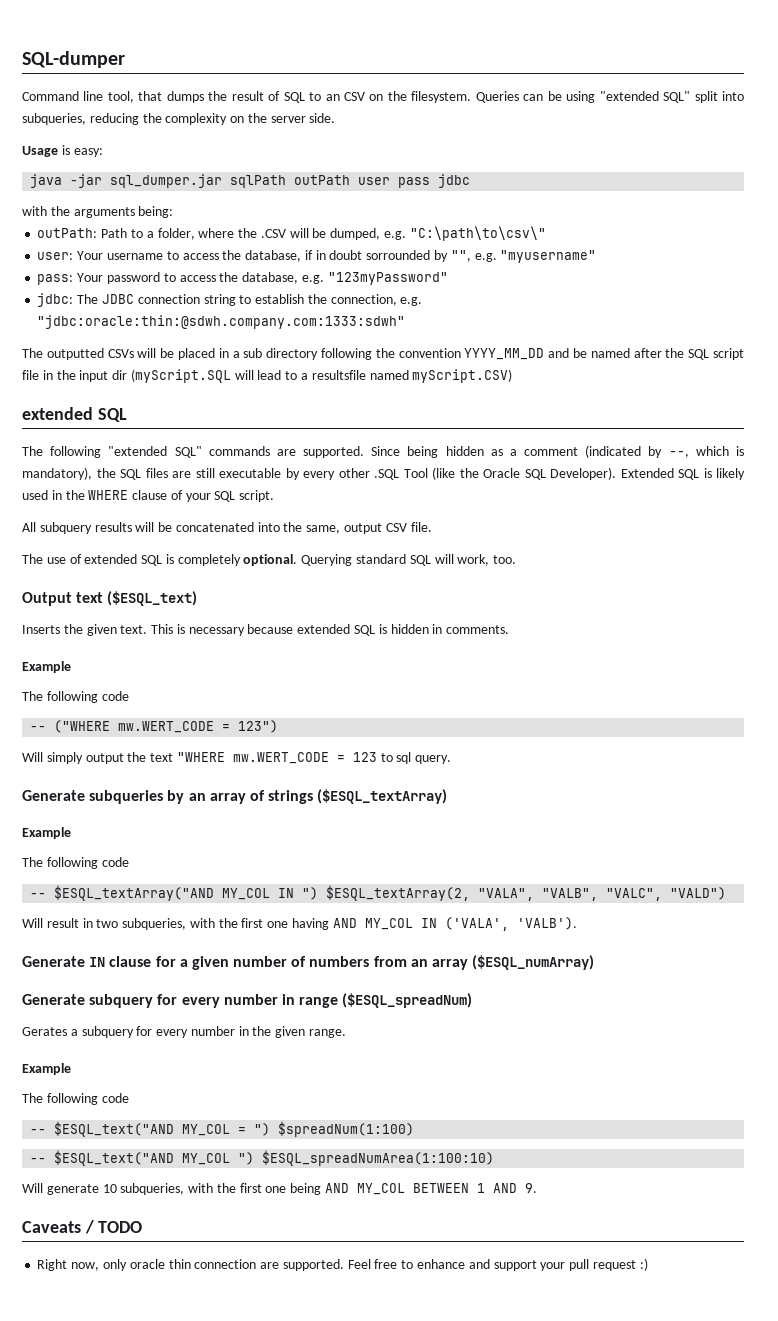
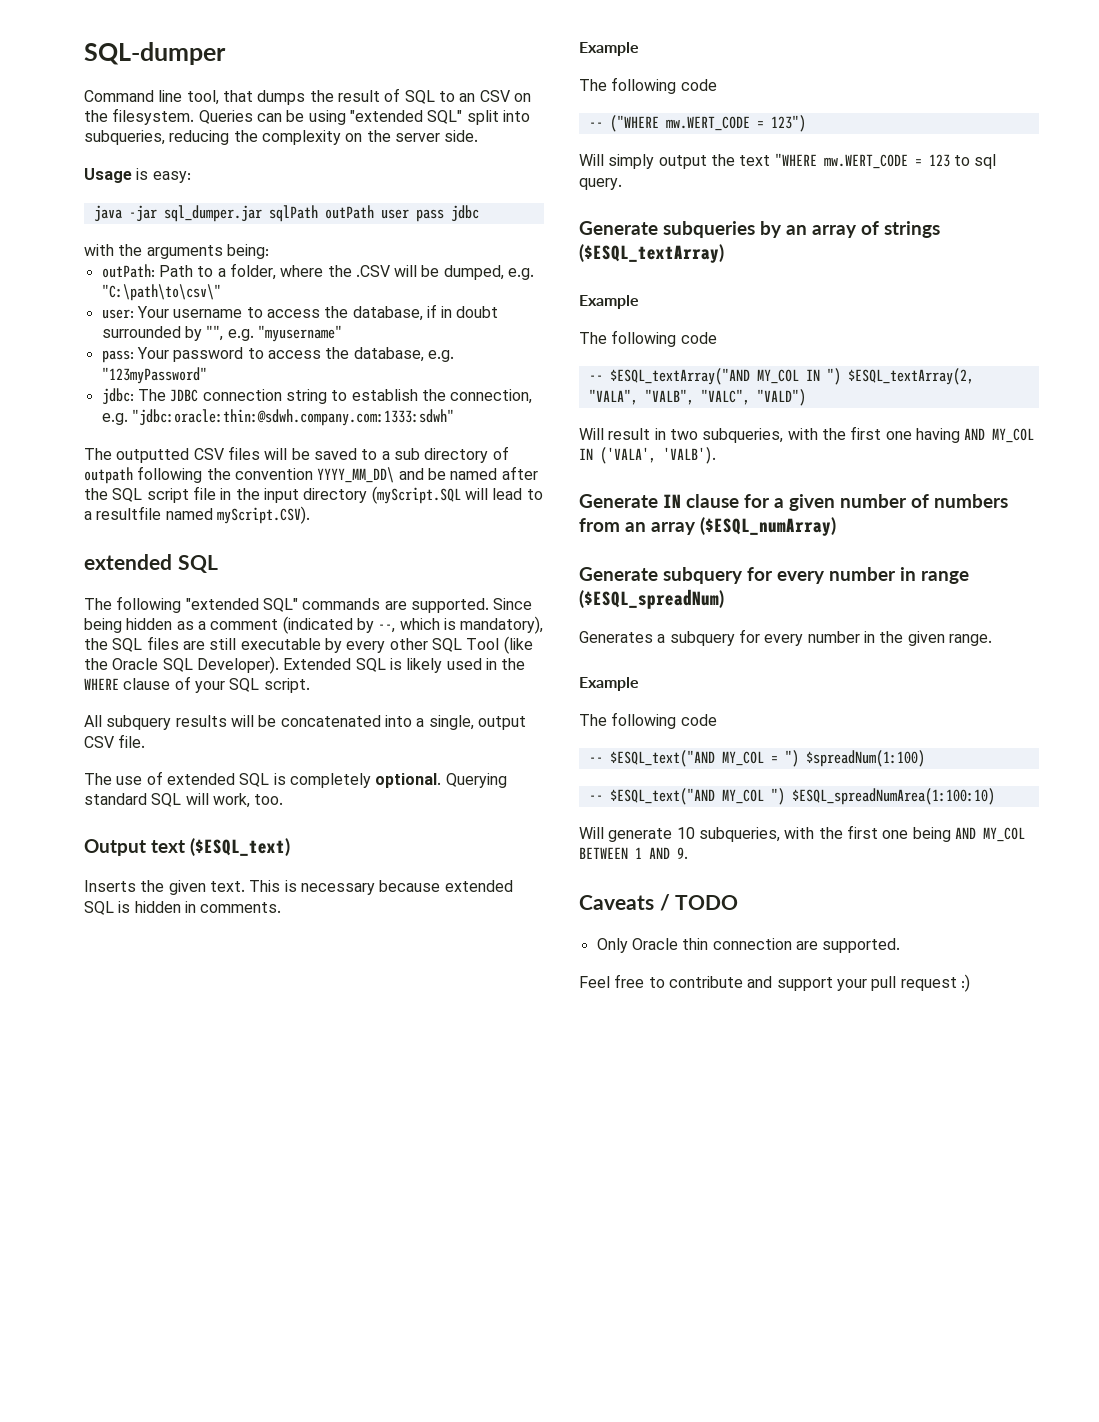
- user: Your username to access the database, if in doubt sorrounded by "", e.g. "myusername"
+ user: Your username to access the database, if in doubt surrounded by "", e.g. "myusername"
- The outputted CSVs will be placed in a sub directory following the convention YYYY_MM_DD and be named after the SQL script file in the input dir (myScript.SQL will lead to a resultsfile named myScript.CSV)
+ The outputted CSV files will be saved to a sub directory of outpath following the convention YYYY_MM_DD\ and be named after the SQL script file in the input directory (myScript.SQL will lead to a resultfile named myScript.CSV).
- Since being hidden as a comment (indicated by --, which is mandatory), the SQL files are still executable by every other .SQL Tool (like the Oracle SQL Developer).
+ Since being hidden as a comment (indicated by --, which is mandatory), the SQL files are still executable by every other SQL Tool (like the Oracle SQL Developer).
- All subquery results will be concatenated into the same, output CSV file.
+ All subquery results will be concatenated into a single, output CSV file.
- Gerates a subquery for every number in the given range.
+ Generates a subquery for every number in the given range.
- Right now, only oracle thin connection are supported. Feel free to enhance and support your pull request :)
+ Only Oracle thin connection are supported.
+ Feel free to contribute and support your pull request :)

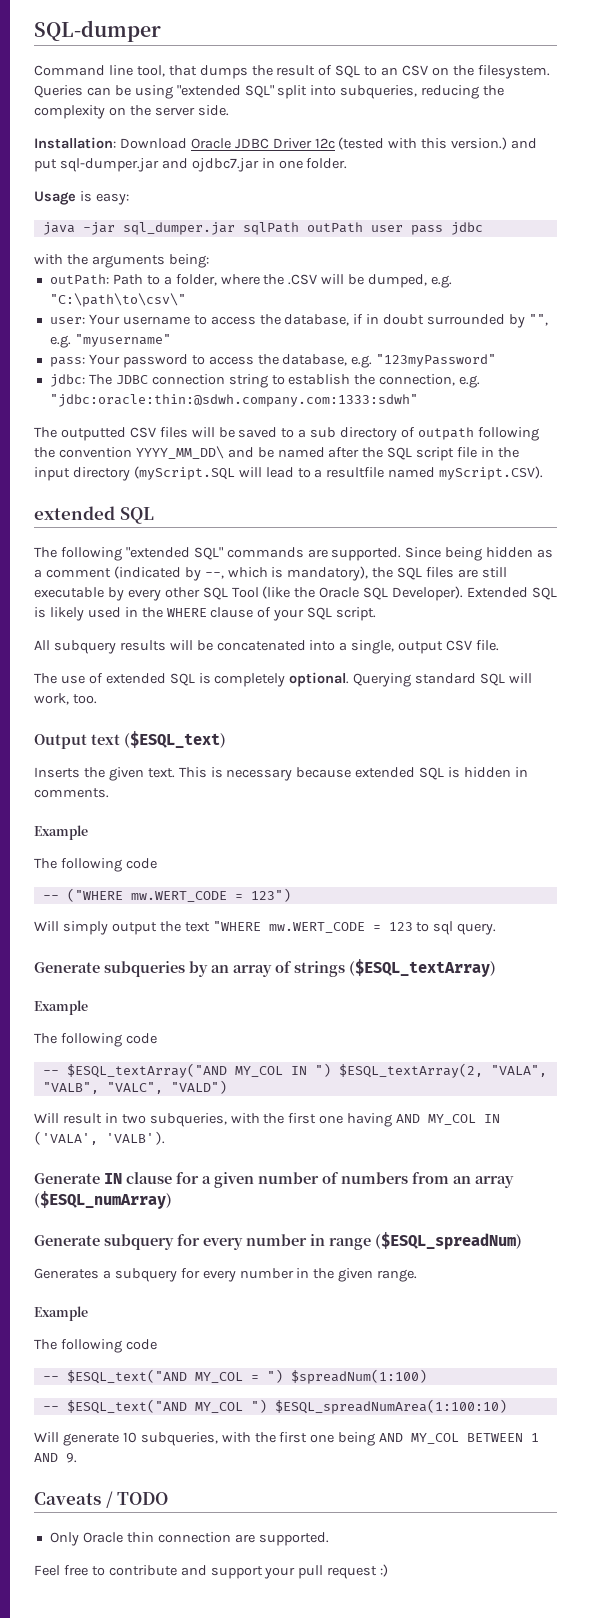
+ Installation: Download Oracle JDBC Driver 12c (tested with this version.) and put sql-dumper.jar and ojdbc7.jar in one folder.

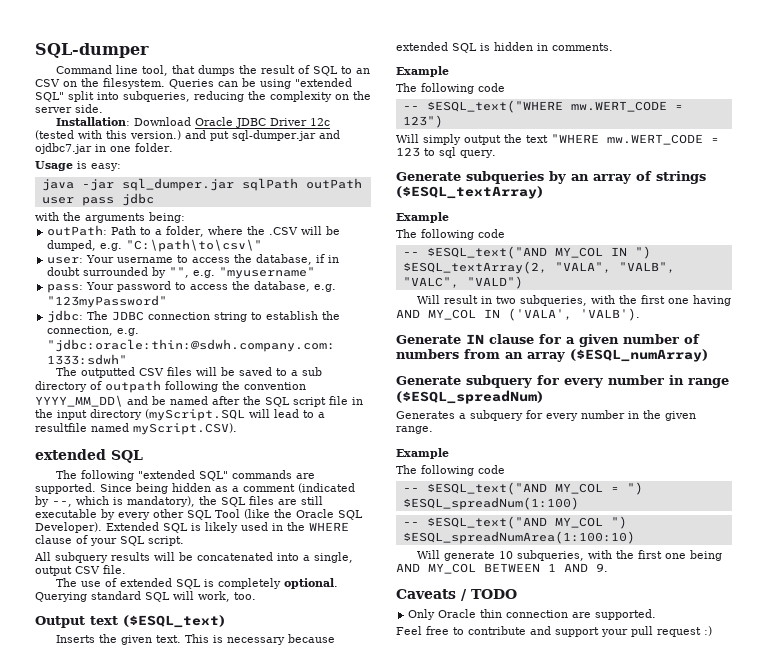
- -- ("WHERE mw.WERT_CODE = 123")
+ -- $ESQL_text("WHERE mw.WERT_CODE = 123")
- -- $ESQL_textArray("AND MY_COL IN ") $ESQL_textArray(2, "VALA", "VALB", "VALC", "VALD")
+ -- $ESQL_text("AND MY_COL IN ") $ESQL_textArray(2, "VALA", "VALB", "VALC", "VALD")
- -- $ESQL_text("AND MY_COL = ") $spreadNum(1:100)
+ -- $ESQL_text("AND MY_COL = ") $ESQL_spreadNum(1:100)

